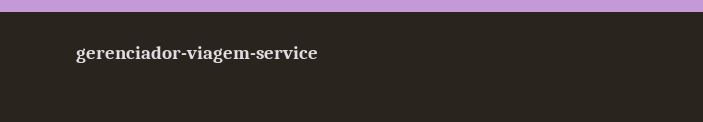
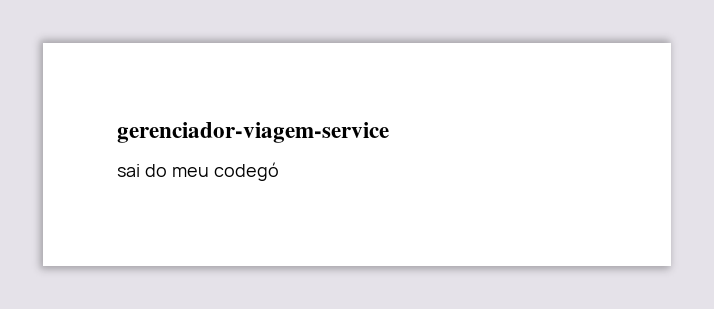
+ sai do meu codegó

